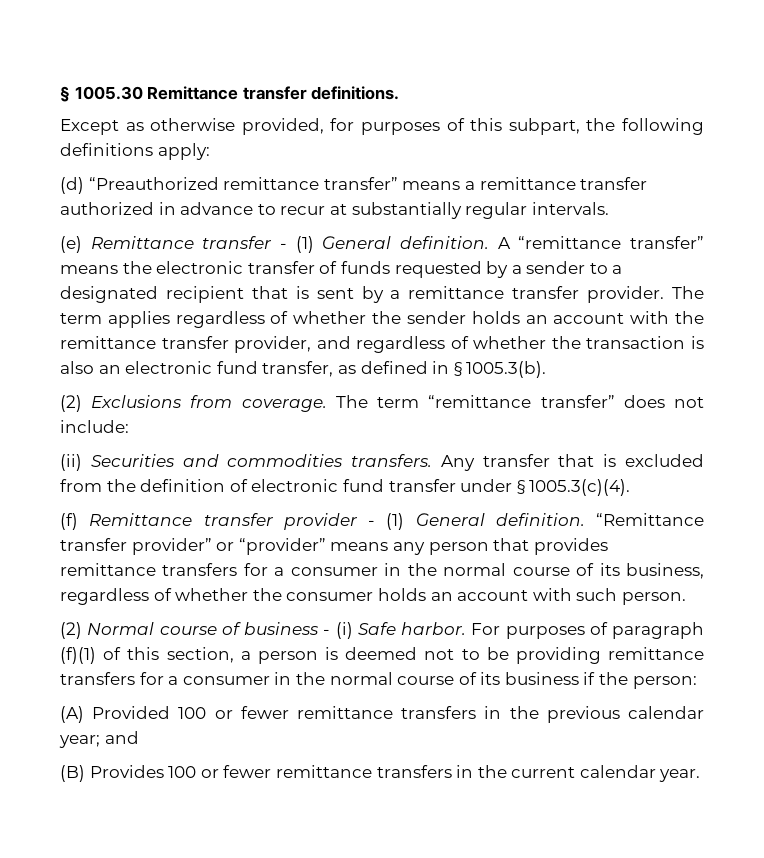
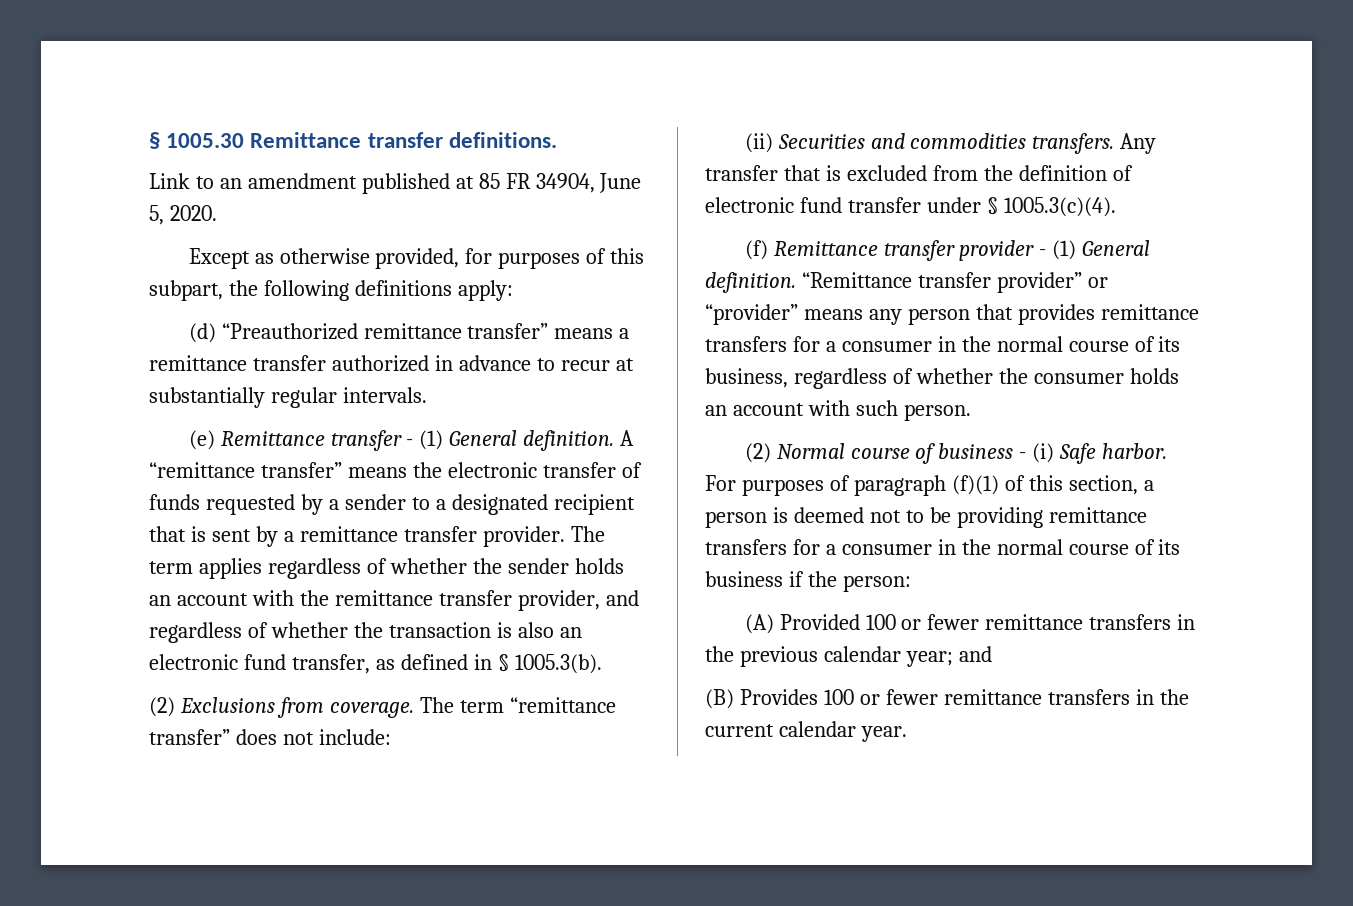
+ Link to an amendment published at 85 FR 34904, June 5, 2020.

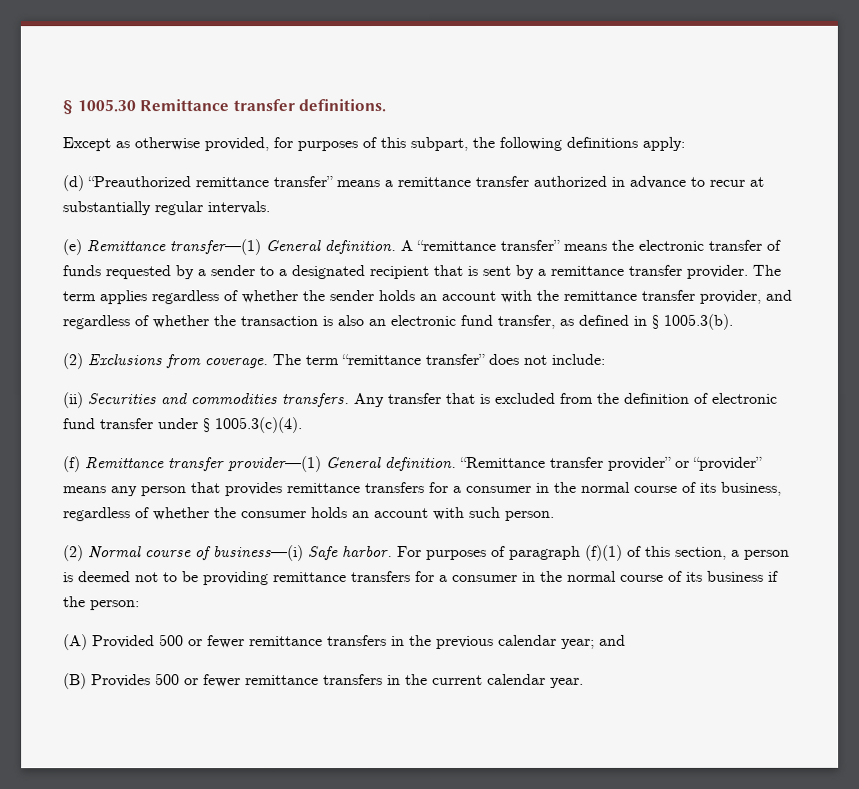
- Link to an amendment published at 85 FR 34904, June 5, 2020.
- (e) Remittance transfer - (1) General definition.
+ (e) Remittance transfer—(1) General definition.
- (f) Remittance transfer provider - (1) General definition.
+ (f) Remittance transfer provider—(1) General definition.
- (2) Normal course of business - (i) Safe harbor.
+ (2) Normal course of business—(i) Safe harbor.
- (A) Provided 100 or fewer remittance transfers in the previous calendar year; and
+ (A) Provided 500 or fewer remittance transfers in the previous calendar year; and
- (B) Provides 100 or fewer remittance transfers in the current calendar year.
+ (B) Provides 500 or fewer remittance transfers in the current calendar year.

